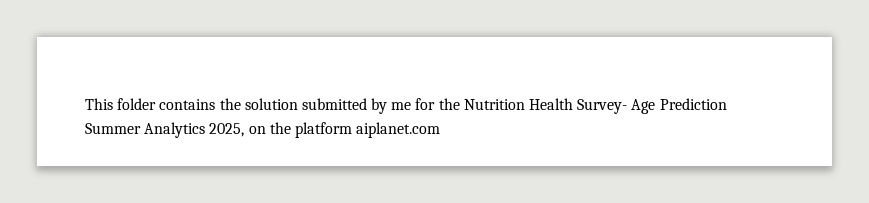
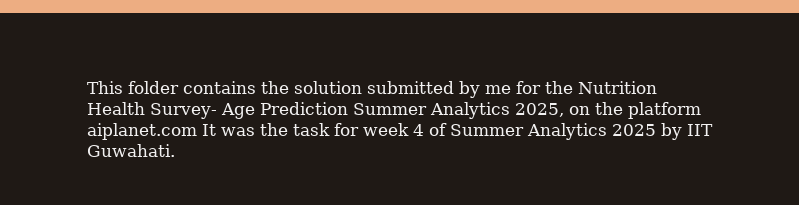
- This folder contains the solution submitted by me for the Nutrition Health Survey- Age Prediction Summer Analytics 2025, on the platform aiplanet.com
+ This folder contains the solution submitted by me for the Nutrition Health Survey- Age Prediction Summer Analytics 2025, on the platform aiplanet.com It was the task for week 4 of Summer Analytics 2025 by IIT Guwahati.

